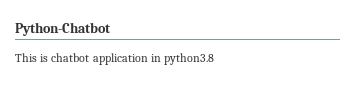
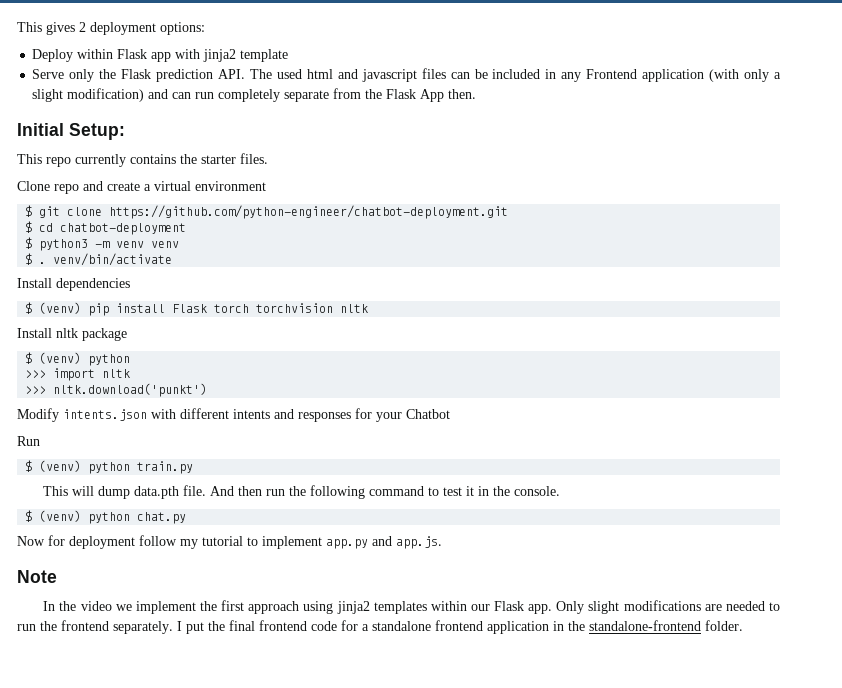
- Python-Chatbot
- This is chatbot application in python3.8
+ This gives 2 deployment options:
+ Deploy within Flask app with jinja2 template
+ Serve only the Flask prediction API. The used html and javascript files can be included in any Frontend application (with only a slight modification) and can run completely separate from the Flask App then.
+ Initial Setup:
+ This repo currently contains the starter files.
+ Clone repo and create a virtual environment
+ $ git clone https://github.com/python-engineer/chatbot-deployment.git
+ $ cd chatbot-deployment
+ $ python3 -m venv venv
+ $ . venv/bin/activate
+ Install dependencies
+ $ (venv) pip install Flask torch torchvision nltk
+ Install nltk package
+ $ (venv) python
+ >>> import nltk
+ >>> nltk.download('punkt')
+ Modify intents.json with different intents and responses for your Chatbot
+ Run
+ $ (venv) python train.py
+ This will dump data.pth file. And then run the following command to test it in the console.
+ $ (venv) python chat.py
+ Now for deployment follow my tutorial to implement app.py and app.js.
+ Note
+ In the video we implement the first approach using jinja2 templates within our Flask app. Only slight modifications are needed to run the frontend separately. I put the final frontend code for a standalone frontend application in the standalone-frontend folder.

